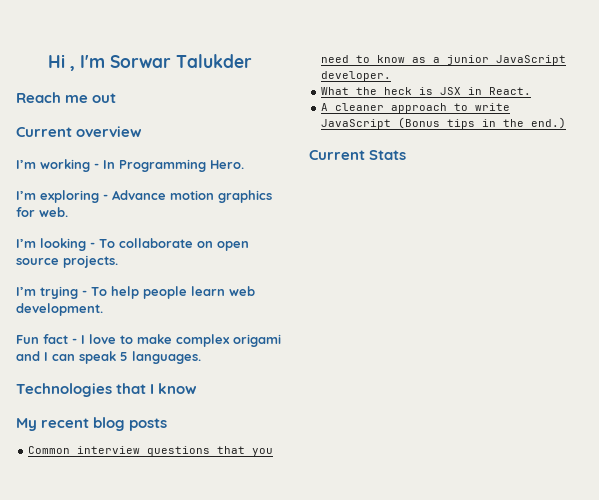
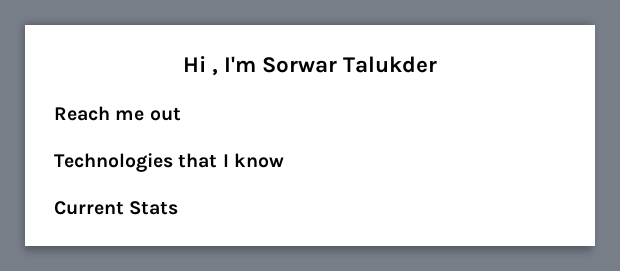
- Current overview
- I’m working - In Programming Hero.
- I’m exploring - Advance motion graphics for web.
- I’m looking - To collaborate on open source projects.
- I’m trying - To help people learn web development.
- Fun fact - I love to make complex origami and I can speak 5 languages.
  Technologies that I know
- My recent blog posts
- Common interview questions that you need to know as a junior JavaScript developer.
- What the heck is JSX in React.
- A cleaner approach to write JavaScript (Bonus tips in the end.)

